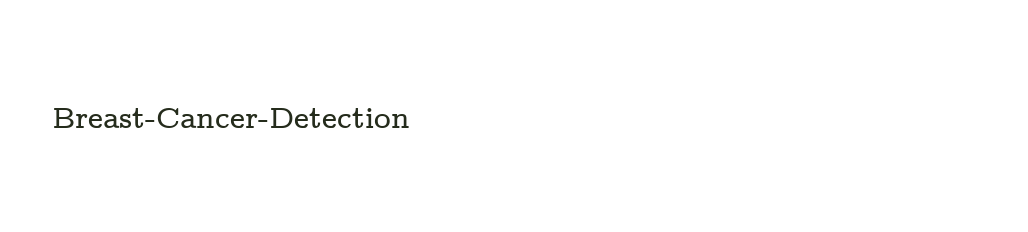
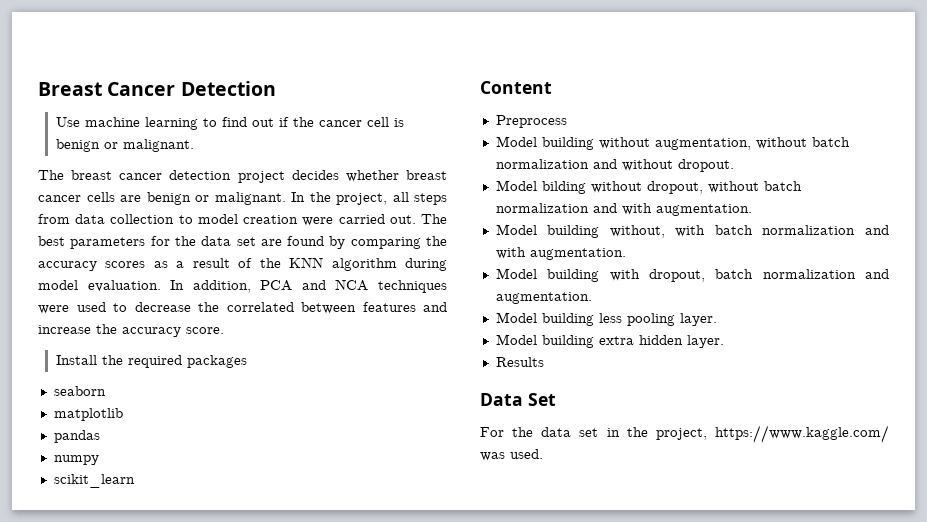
- Breast-Cancer-Detection
+ Breast Cancer Detection
+ Use machine learning to find out if the cancer cell is benign or malignant.
+ The breast cancer detection project decides whether breast cancer cells are benign or malignant. In the project, all steps from data collection to model creation were carried out. The best parameters for the data set are found by comparing the accuracy scores as a result of the KNN algorithm during model evaluation. In addition, PCA and NCA techniques were used to decrease the correlated between features and increase the accuracy score.
+ Install the required packages
+ seaborn
+ matplotlib
+ pandas
+ numpy
+ scikit_learn
+ Content
+ Preprocess
+ Model building without augmentation, without batch normalization and without dropout.
+ Model bilding without dropout, without batch normalization and with augmentation.
+ Model building without, with batch normalization and with augmentation.
+ Model building with dropout, batch normalization and augmentation.
+ Model building less pooling layer.
+ Model building extra hidden layer.
+ Results
+ Data Set
+ For the data set in the project, https://www.kaggle.com/ was used.

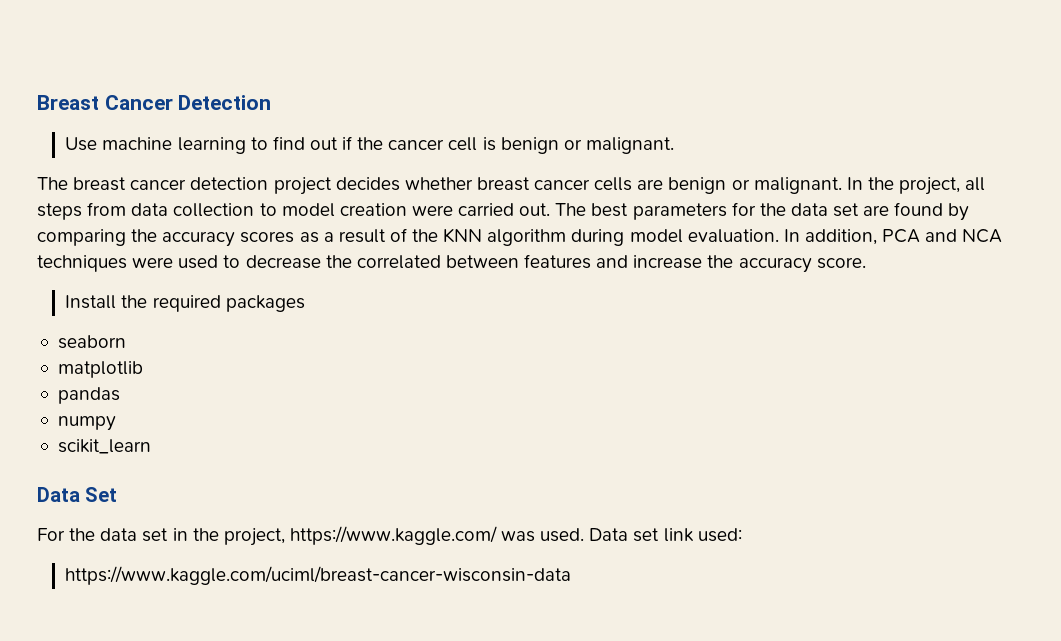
- Content
- Preprocess
- Model building without augmentation, without batch normalization and without dropout.
- Model bilding without dropout, without batch normalization and with augmentation.
- Model building without, with batch normalization and with augmentation.
- Model building with dropout, batch normalization and augmentation.
- Model building less pooling layer.
- Model building extra hidden layer.
- Results
+ Data set link used:
+ https://www.kaggle.com/uciml/breast-cancer-wisconsin-data

